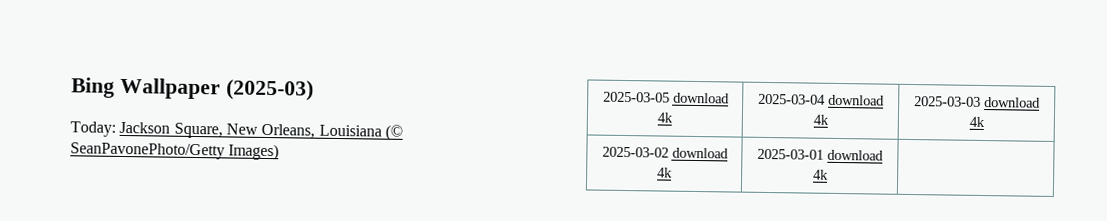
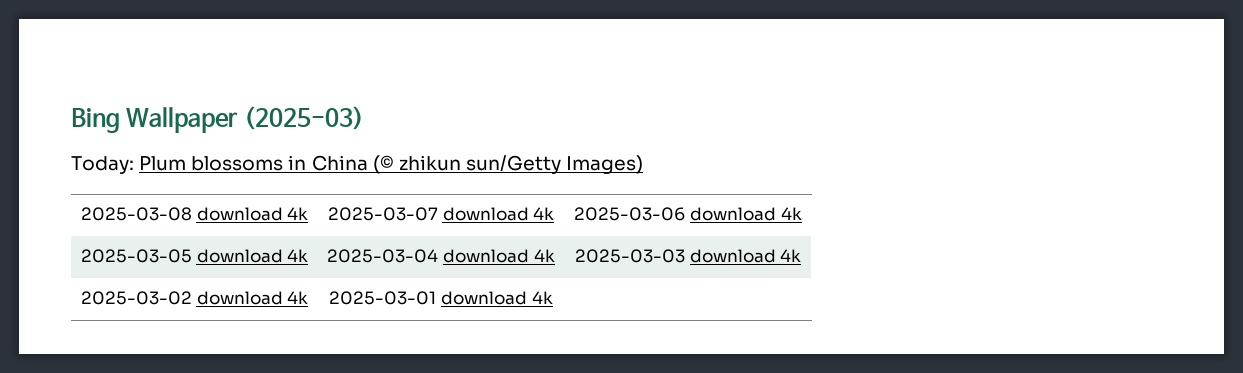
- Today: Jackson Square, New Orleans, Louisiana (© SeanPavonePhoto/Getty Images)
+ Today: Plum blossoms in China (© zhikun sun/Getty Images)
+ 2025-03-08 download 4k | 2025-03-07 download 4k | 2025-03-06 download 4k

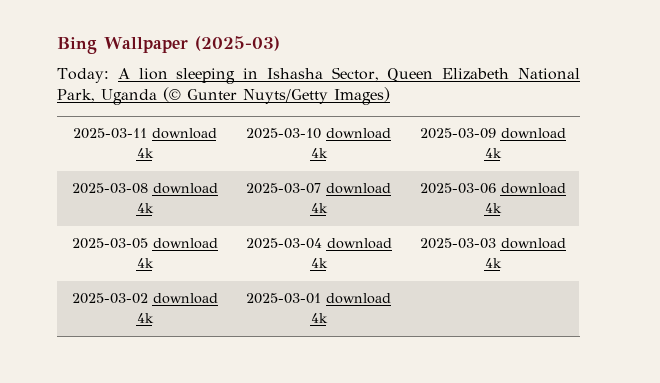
- Today: Plum blossoms in China (© zhikun sun/Getty Images)
+ Today: A lion sleeping in Ishasha Sector, Queen Elizabeth National Park, Uganda (© Gunter Nuyts/Getty Images)
+ 2025-03-11 download 4k | 2025-03-10 download 4k | 2025-03-09 download 4k

